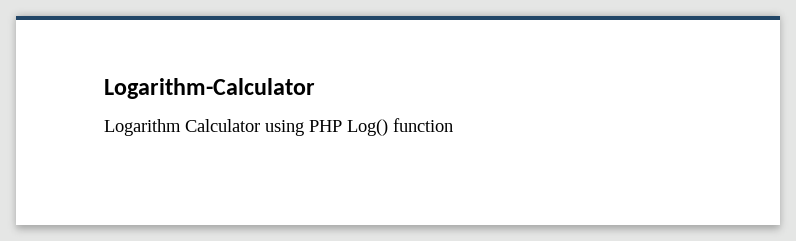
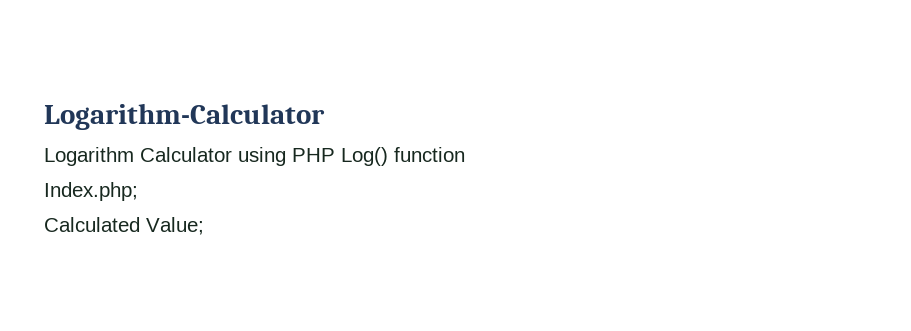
+ Index.php;
+ Calculated Value;

